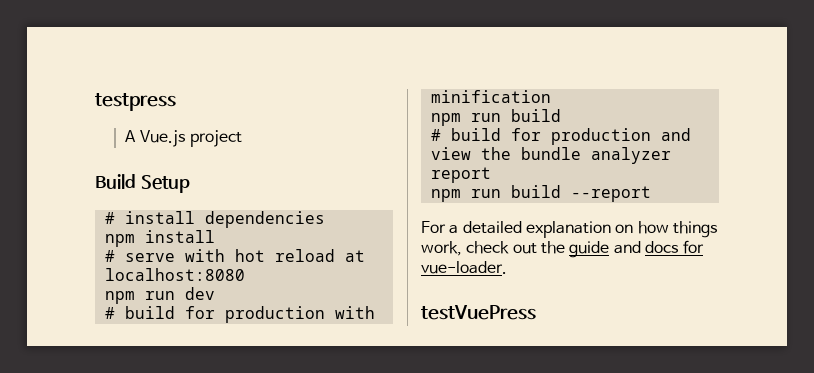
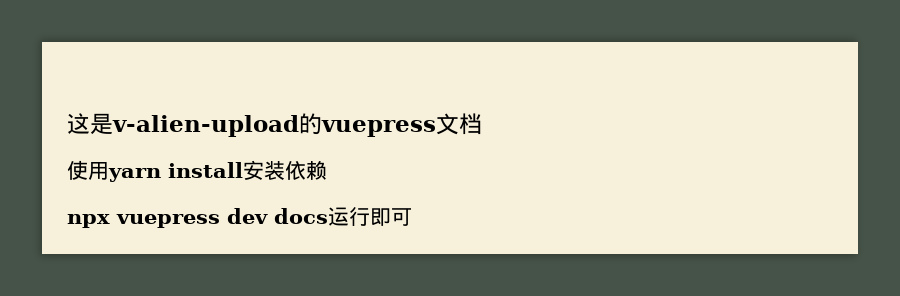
- testpress
- A Vue.js project
- Build Setup
- # install dependencies
- npm install
- # serve with hot reload at localhost:8080
- npm run dev
- # build for production with minification
- npm run build
- # build for production and view the bundle analyzer report
- npm run build --report
- For a detailed explanation on how things work, check out the guide and docs for vue-loader.
- testVuePress
+ 这是v-alien-upload的vuepress文档
+ 使用yarn install安装依赖
+ npx vuepress dev docs运行即可

